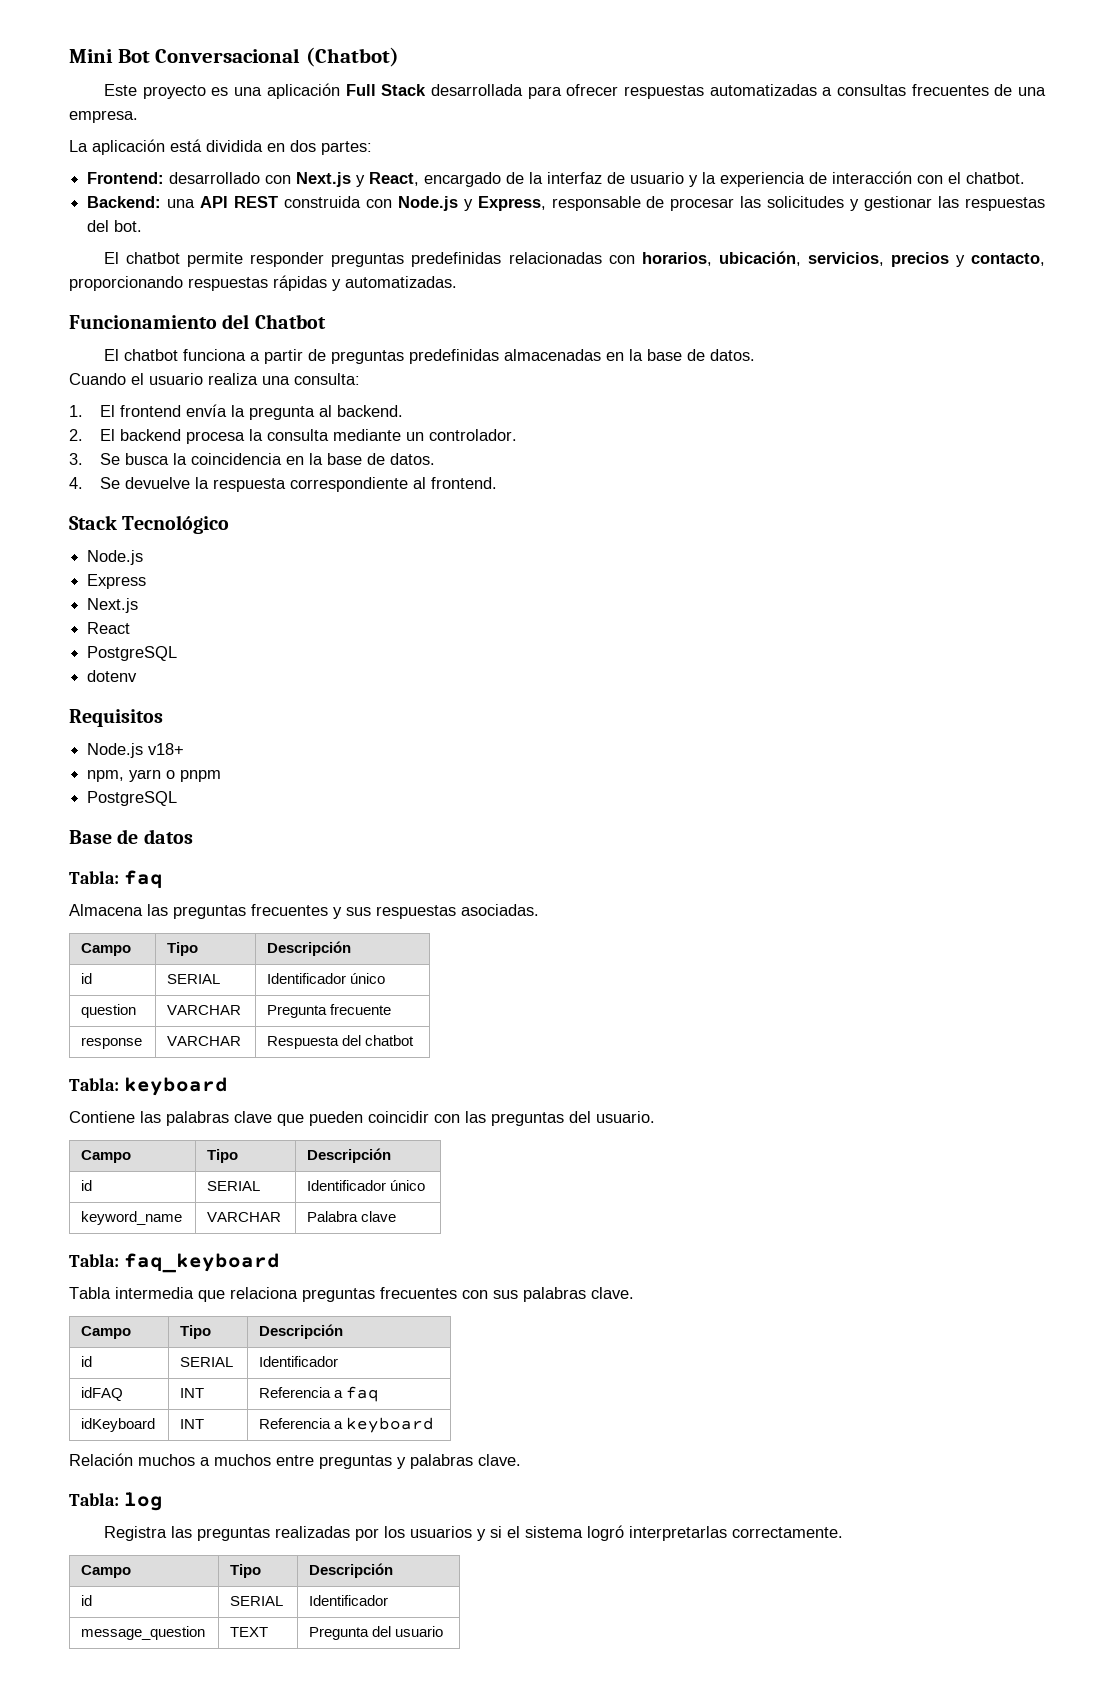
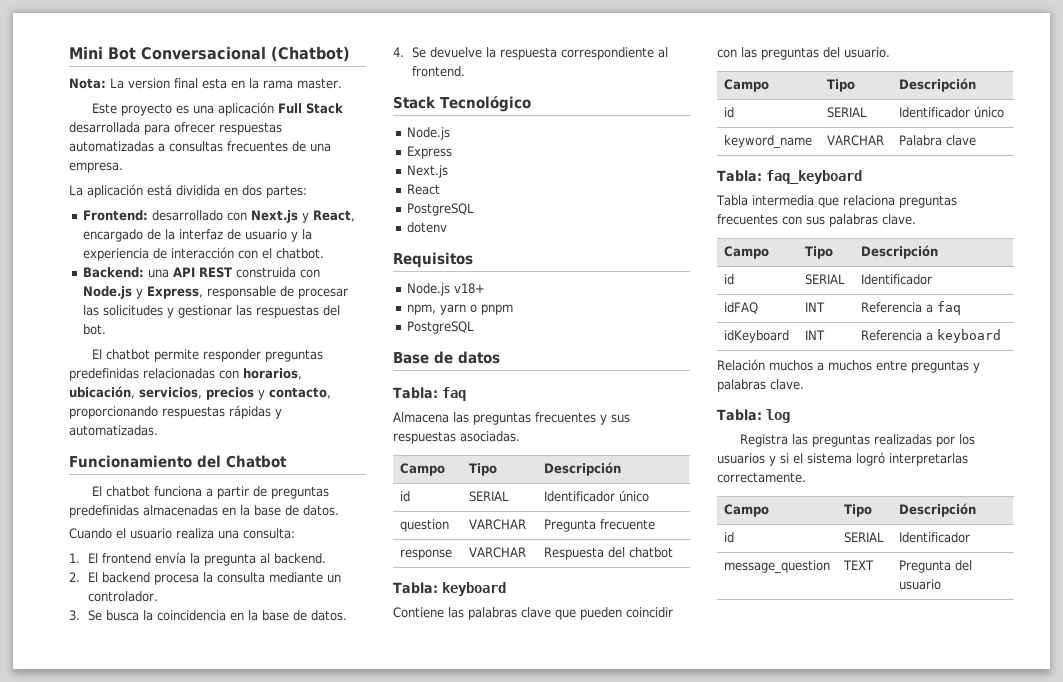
+ Nota: La version final esta en la rama master.

